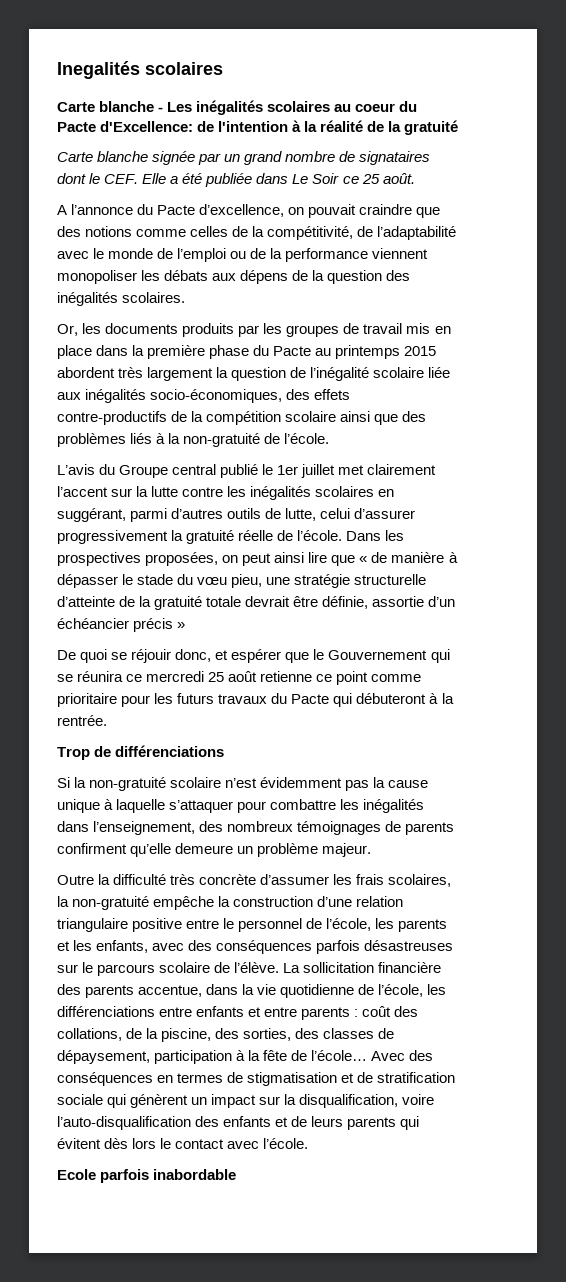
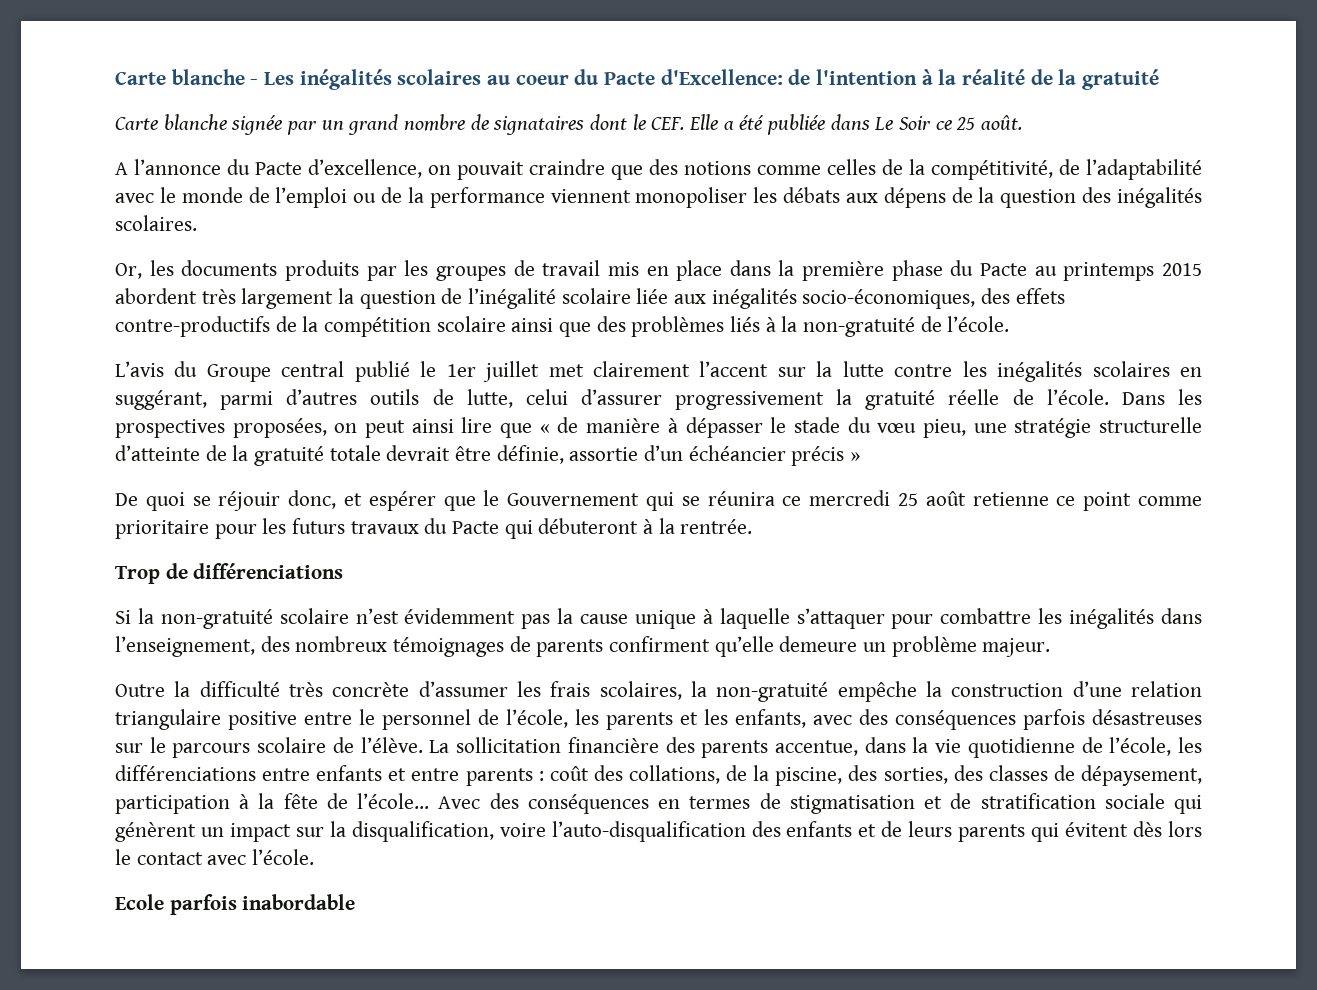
- Inegalités scolaires

